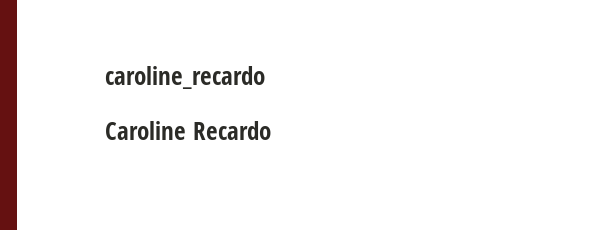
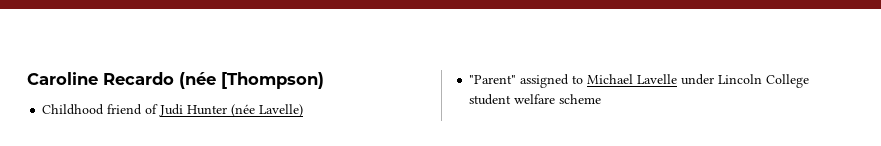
- caroline_recardo
- Caroline Recardo
+ Caroline Recardo (née [Thompson)
+ Childhood friend of Judi Hunter (née Lavelle)
+ "Parent" assigned to Michael Lavelle under Lincoln College student welfare scheme

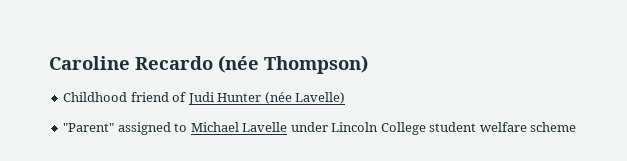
- Caroline Recardo (née [Thompson)
+ Caroline Recardo (née Thompson)

